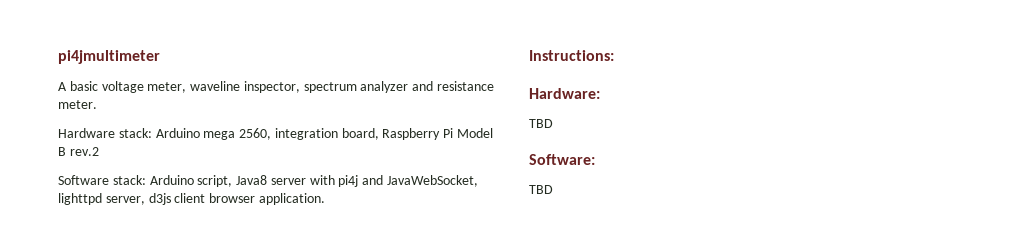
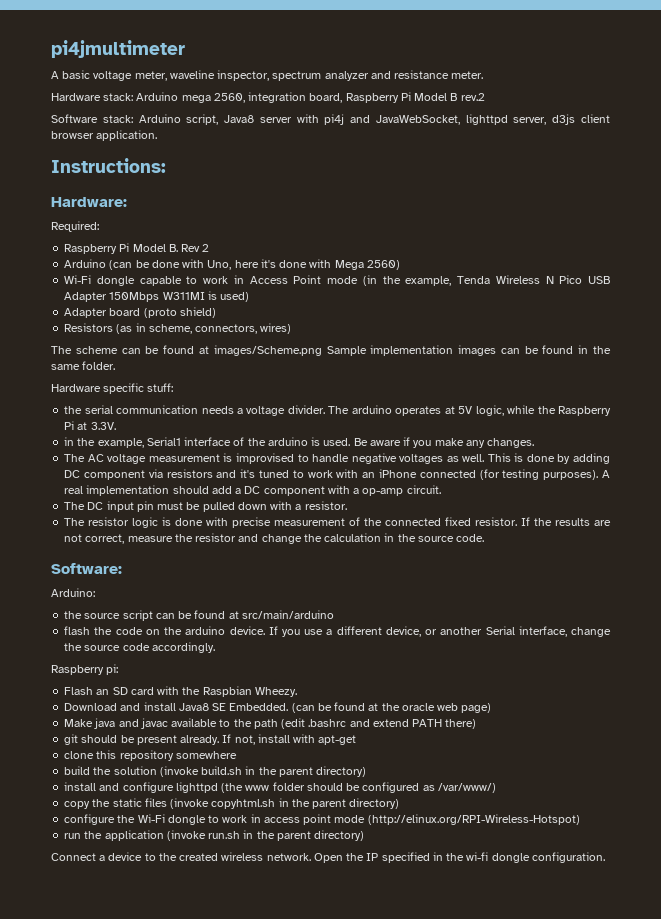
  Hardware:
- TBD
+ Required:
+ Raspberry Pi Model B. Rev 2
+ Arduino (can be done with Uno, here it's done with Mega 2560)
+ Wi-Fi dongle capable to work in Access Point mode (in the example, Tenda Wireless N Pico USB Adapter 150Mbps W311MI is used)
+ Adapter board (proto shield)
+ Resistors (as in scheme, connectors, wires)
+ The scheme can be found at images/Scheme.png Sample implementation images can be found in the same folder.
+ Hardware specific stuff:
+ the serial communication needs a voltage divider. The arduino operates at 5V logic, while the Raspberry Pi at 3.3V.
+ in the example, Serial1 interface of the arduino is used. Be aware if you make any changes.
+ The AC voltage measurement is improvised to handle negative voltages as well. This is done by adding DC component via resistors and it's tuned to work with an iPhone connected (for testing purposes). A real implementation should add a DC component with a op-amp circuit.
+ The DC input pin must be pulled down with a resistor.
+ The resistor logic is done with precise measurement of the connected fixed resistor. If the results are not correct, measure the resistor and change the calculation in the source code.
  Software:
- TBD
+ Arduino:
+ the source script can be found at src/main/arduino
+ flash the code on the arduino device. If you use a different device, or another Serial interface, change the source code accordingly.
+ Raspberry pi:
+ Flash an SD card with the Raspbian Wheezy.
+ Download and install Java8 SE Embedded. (can be found at the oracle web page)
+ Make java and javac available to the path (edit .bashrc and extend PATH there)
+ git should be present already. If not, install with apt-get
+ clone this repository somewhere
+ build the solution (invoke build.sh in the parent directory)
+ install and configure lighttpd (the www folder should be configured as /var/www/)
+ copy the static files (invoke copyhtml.sh in the parent directory)
+ configure the Wi-Fi dongle to work in access point mode (http://elinux.org/RPI-Wireless-Hotspot)
+ run the application (invoke run.sh in the parent directory)
+ Connect a device to the created wireless network. Open the IP specified in the wi-fi dongle configuration.

